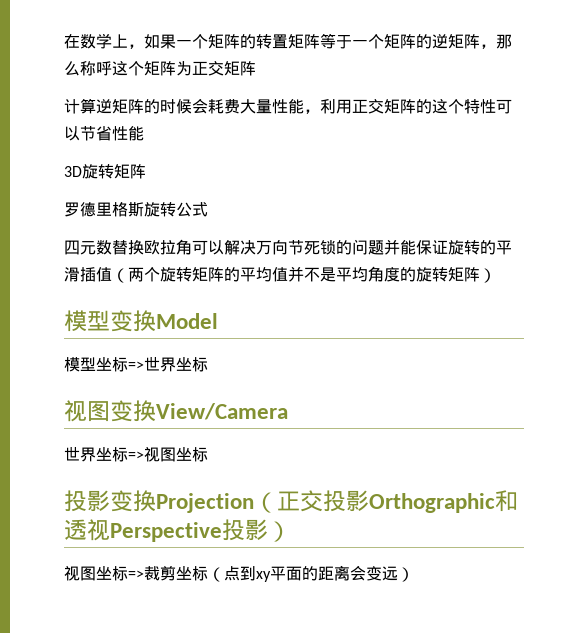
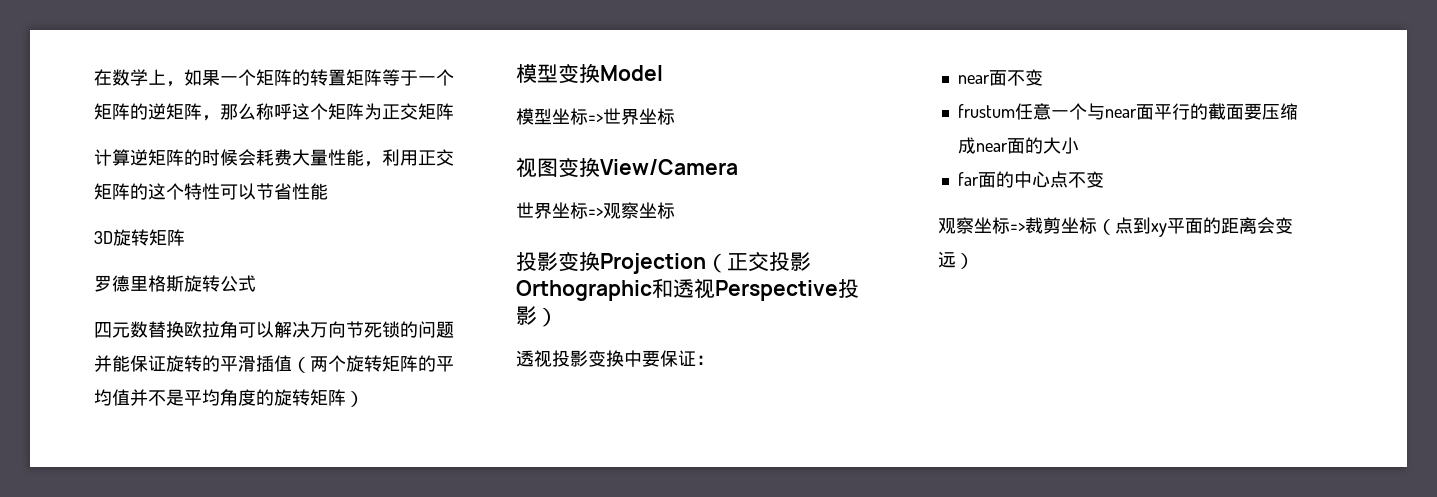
- 世界坐标=>视图坐标
+ 世界坐标=>观察坐标
- 视图坐标=>裁剪坐标（点到xy平面的距离会变远）
+ 透视投影变换中要保证：
+ near面不变
+ frustum任意一个与near面平行的截面要压缩成near面的大小
+ far面的中心点不变
+ 观察坐标=>裁剪坐标（点到xy平面的距离会变远）

